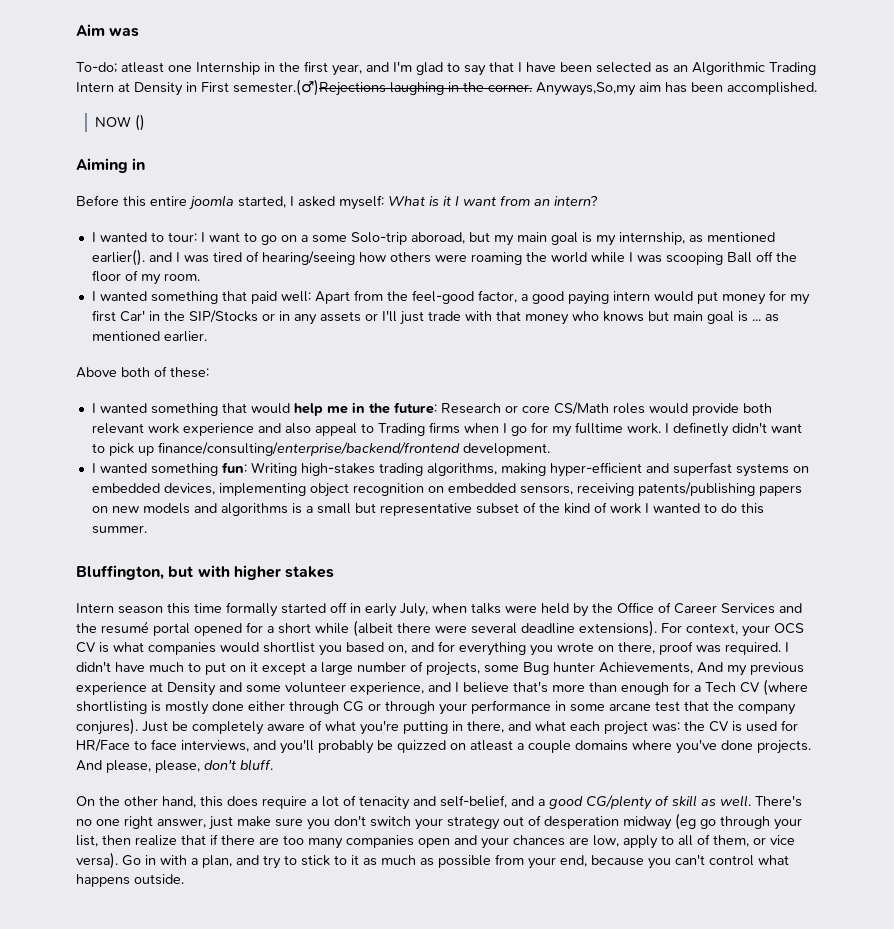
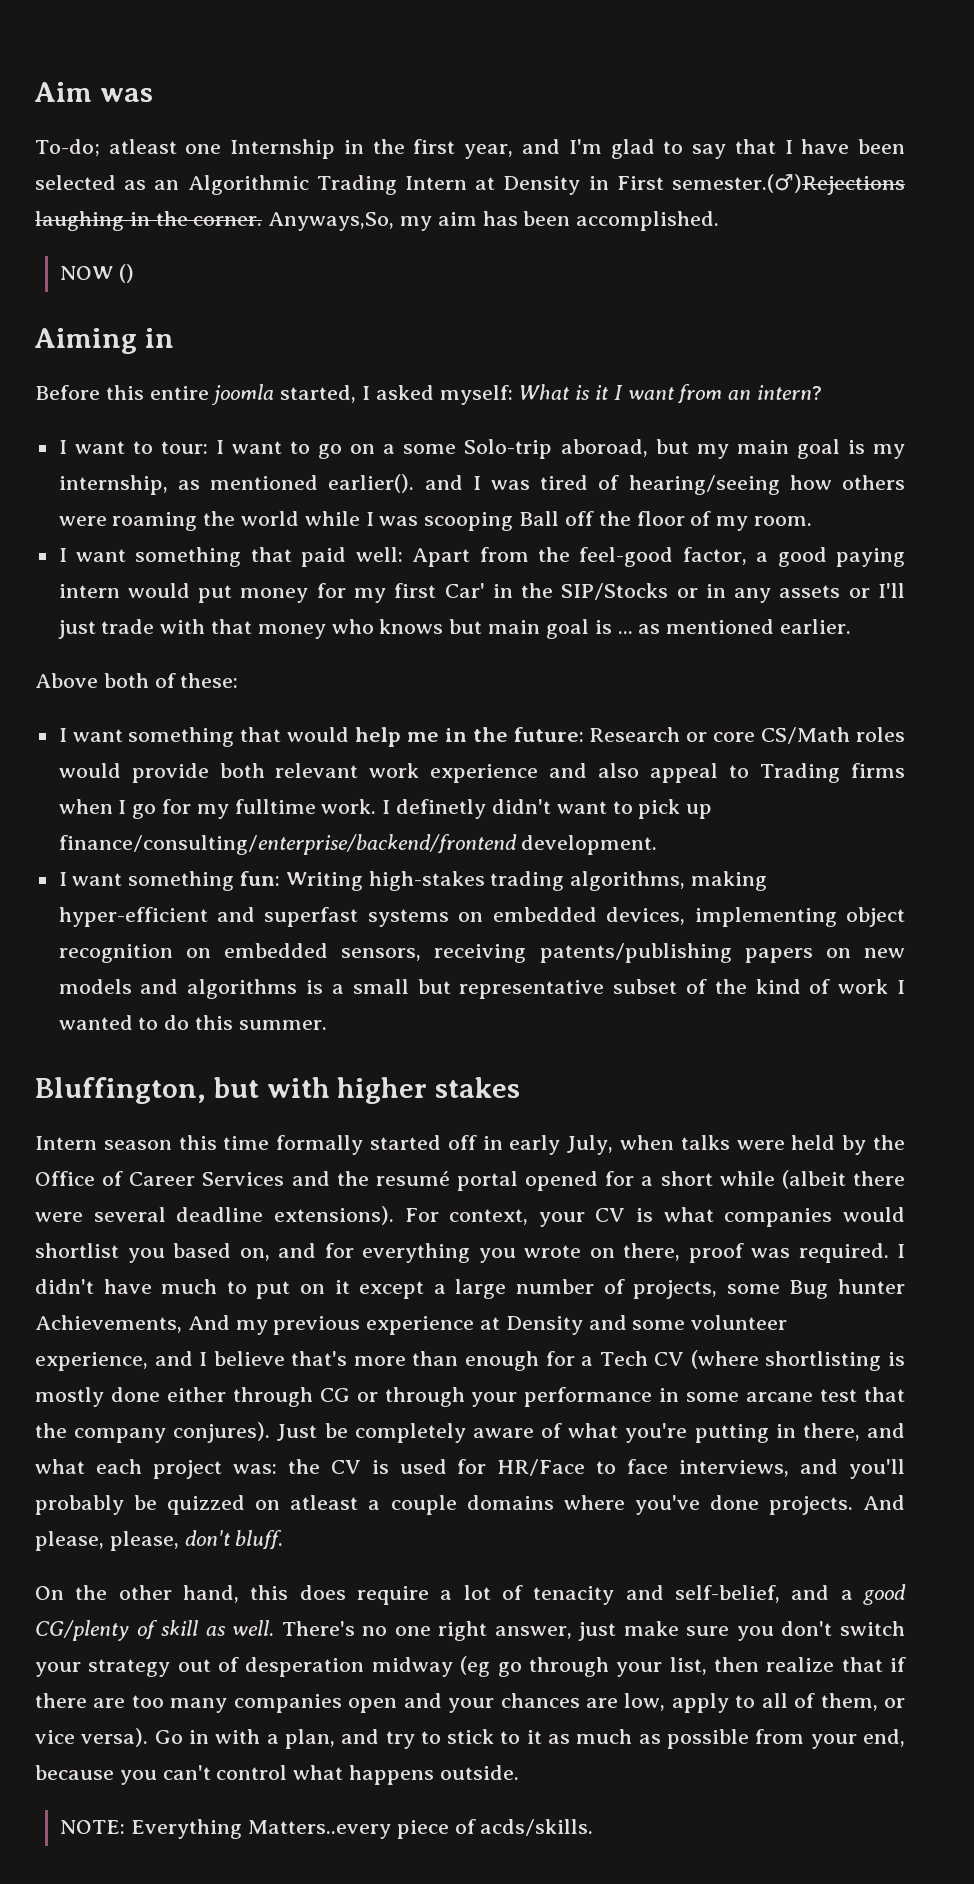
- Anyways,So,my aim has been accomplished.
+ Anyways,So, my aim has been accomplished.
- I wanted to tour: I want to go on a some Solo-trip aboroad, but my main goal is my internship, as mentioned earlier(). and I was tired of hearing/seeing how others were roaming the world while I was scooping Ball off the floor of my room.
+ I want to tour: I want to go on a some Solo-trip aboroad, but my main goal is my internship, as mentioned earlier(). and I was tired of hearing/seeing how others were roaming the world while I was scooping Ball off the floor of my room.
- I wanted something that paid well: Apart from the feel-good factor, a good paying intern would put money for my first Car' in the SIP/Stocks or in any assets or I'll just trade with that money who knows but main goal is ... as mentioned earlier.
+ I want something that paid well: Apart from the feel-good factor, a good paying intern would put money for my first Car' in the SIP/Stocks or in any assets or I'll just trade with that money who knows but main goal is ... as mentioned earlier.
- I wanted something that would help me in the future: Research or core CS/Math roles would provide both relevant work experience and also appeal to Trading firms when I go for my fulltime work.
+ I want something that would help me in the future: Research or core CS/Math roles would provide both relevant work experience and also appeal to Trading firms when I go for my fulltime work.
- I wanted something fun: Writing high-stakes trading algorithms, making hyper-efficient and superfast systems on embedded devices, implementing object recognition on embedded sensors, receiving patents/publishing papers on new models and algorithms is a small but representative subset of the kind of work I wanted to do this summer.
+ I want something fun: Writing high-stakes trading algorithms, making hyper-efficient and superfast systems on embedded devices, implementing object recognition on embedded sensors, receiving patents/publishing papers on new models and algorithms is a small but representative subset of the kind of work I wanted to do this summer.
- For context, your OCS CV is what companies would shortlist you based on, and for everything you wrote on there, proof was required.
+ For context, your CV is what companies would shortlist you based on, and for everything you wrote on there, proof was required.
+ NOTE: Everything Matters..every piece of acds/skills.

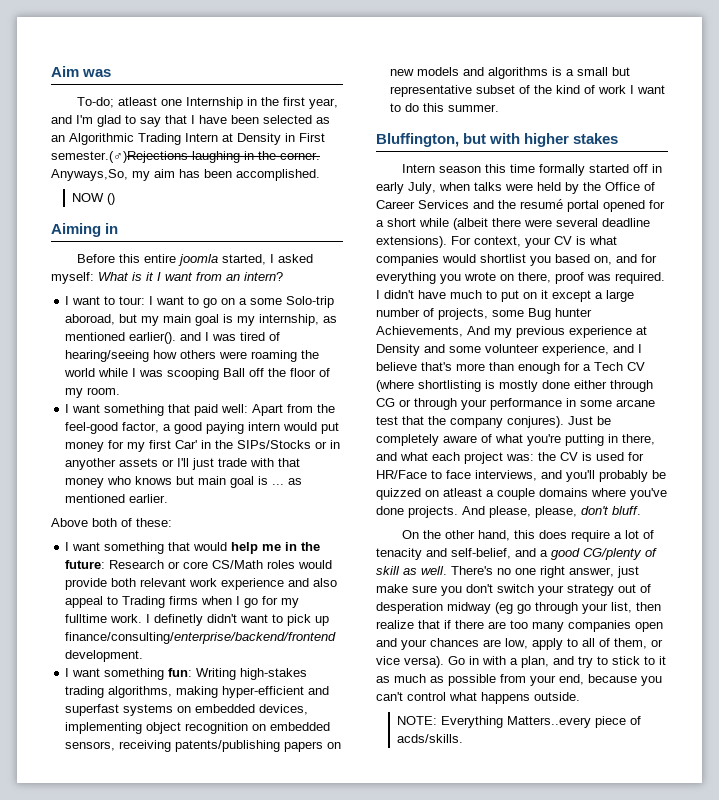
- I want something that paid well: Apart from the feel-good factor, a good paying intern would put money for my first Car' in the SIP/Stocks or in any assets or I'll just trade with that money who knows but main goal is ... as mentioned earlier.
+ I want something that paid well: Apart from the feel-good factor, a good paying intern would put money for my first Car' in the SIPs/Stocks or in anyother assets or I'll just trade with that money who knows but main goal is ... as mentioned earlier.
- I want something fun: Writing high-stakes trading algorithms, making hyper-efficient and superfast systems on embedded devices, implementing object recognition on embedded sensors, receiving patents/publishing papers on new models and algorithms is a small but representative subset of the kind of work I wanted to do this summer.
+ I want something fun: Writing high-stakes trading algorithms, making hyper-efficient and superfast systems on embedded devices, implementing object recognition on embedded sensors, receiving patents/publishing papers on new models and algorithms is a small but representative subset of the kind of work I want to do this summer.

